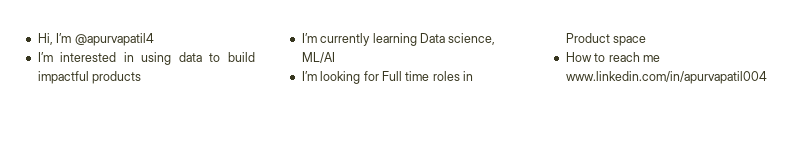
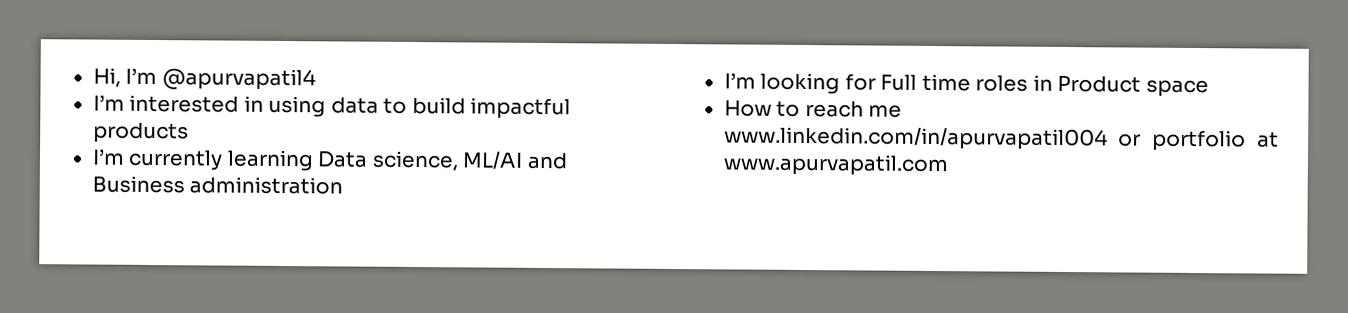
- I’m currently learning Data science, ML/AI
+ I’m currently learning Data science, ML/AI and Business administration
- How to reach me www.linkedin.com/in/apurvapatil004
+ How to reach me www.linkedin.com/in/apurvapatil004 or portfolio at www.apurvapatil.com

